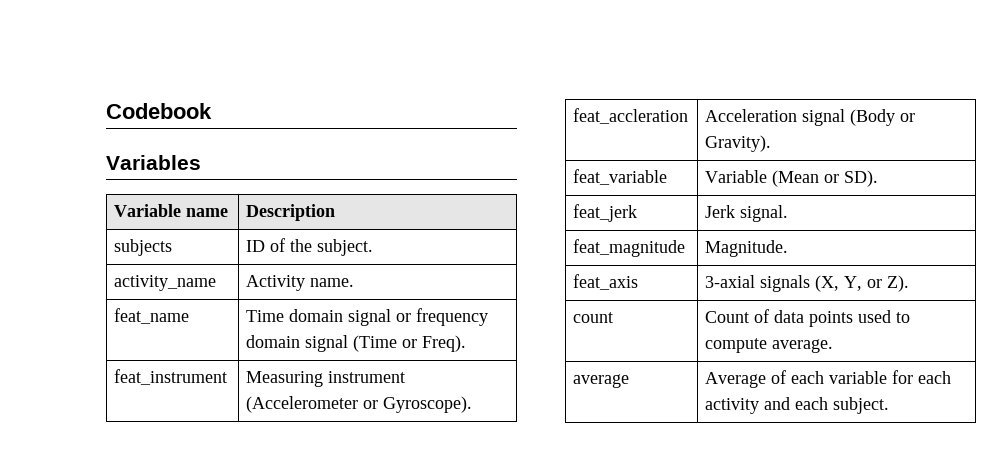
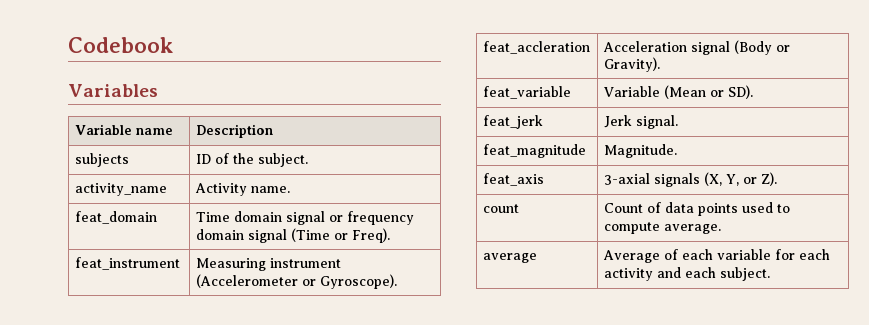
- feat_name | Time domain signal or frequency domain signal (Time or Freq).
+ feat_domain | Time domain signal or frequency domain signal (Time or Freq).

